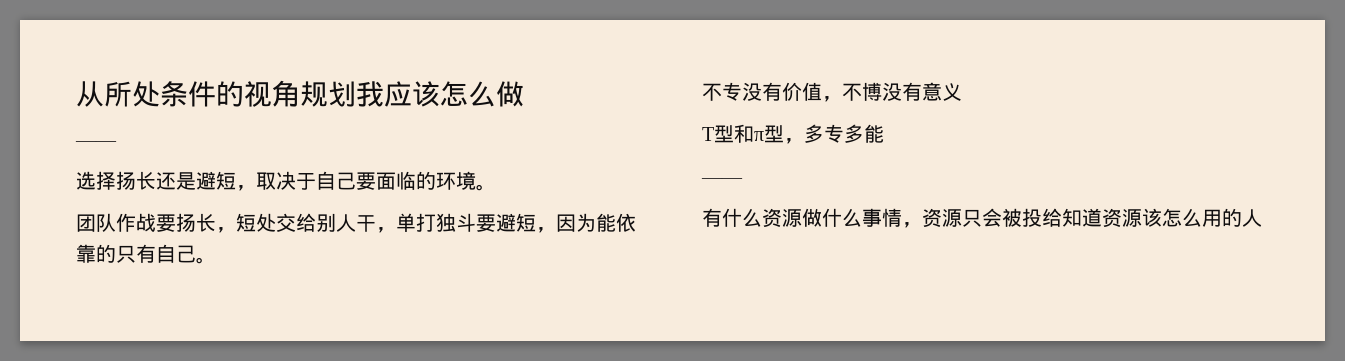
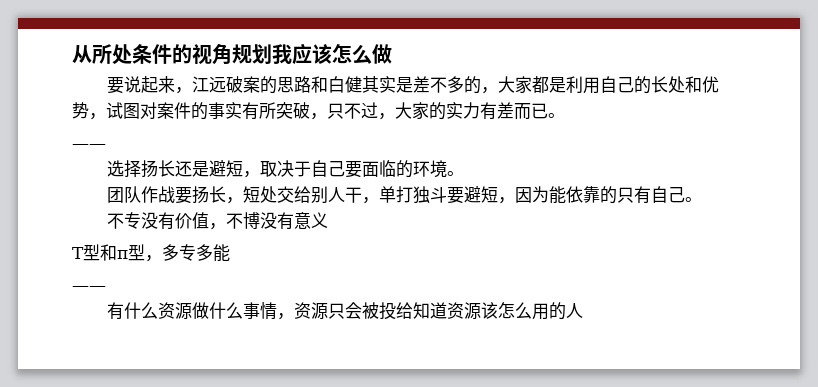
+ 要说起来，江远破案的思路和白健其实是差不多的，大家都是利用自己的长处和优势，试图对案件的事实有所突破，只不过，大家的实力有差而已。

